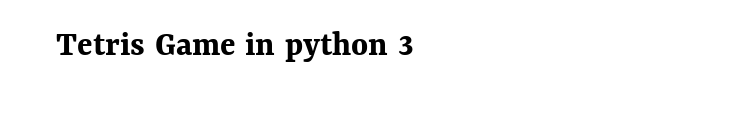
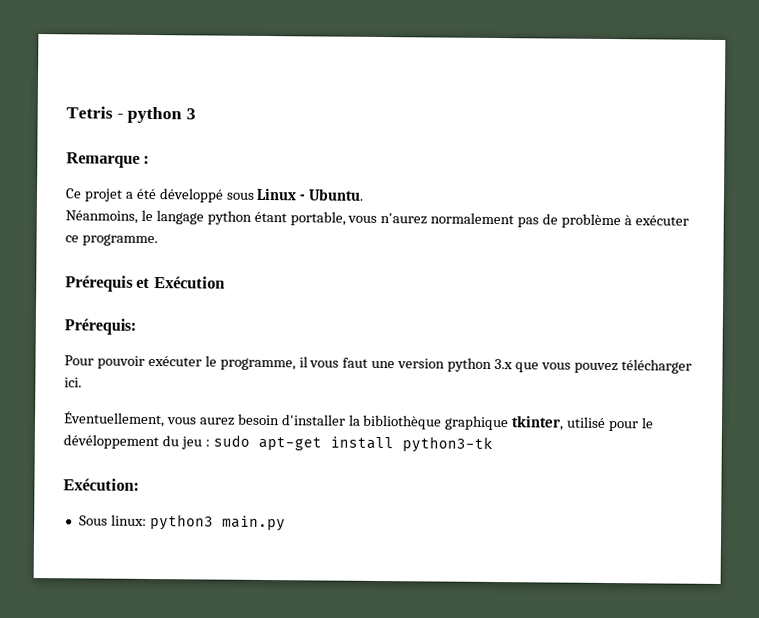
- Tetris Game in python 3
+ Tetris - python 3
+ Remarque :
+ Ce projet a été développé sous Linux - Ubuntu.
+ Néanmoins, le langage python étant portable, vous n'aurez normalement pas de problème à exécuter ce programme.
+ Prérequis et Exécution
+ Prérequis:
+ Pour pouvoir exécuter le programme, il vous faut une version python 3.x que vous pouvez télécharger ici.
+ Éventuellement, vous aurez besoin d'installer la bibliothèque graphique tkinter, utilisé pour le dévéloppement du jeu : sudo apt-get install python3-tk
+ Exécution:
+ Sous linux: python3 main.py

